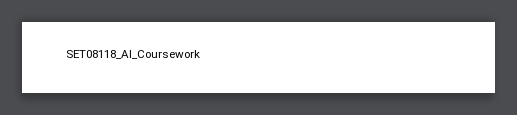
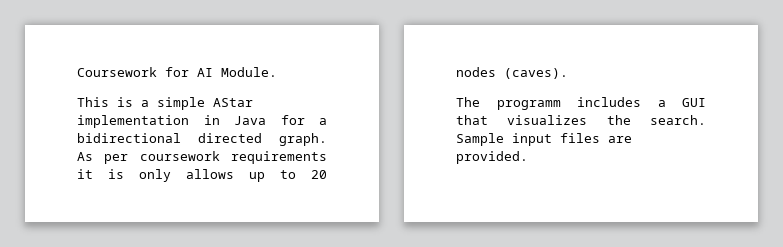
- SET08118_AI_Coursework
+ Coursework for AI Module.
+ This is a simple AStar implementation in Java for a bidirectional directed graph. As per coursework requirements it is only allows up to 20 nodes (caves).
+ The programm includes a GUI that visualizes the search. Sample input files are provided.

